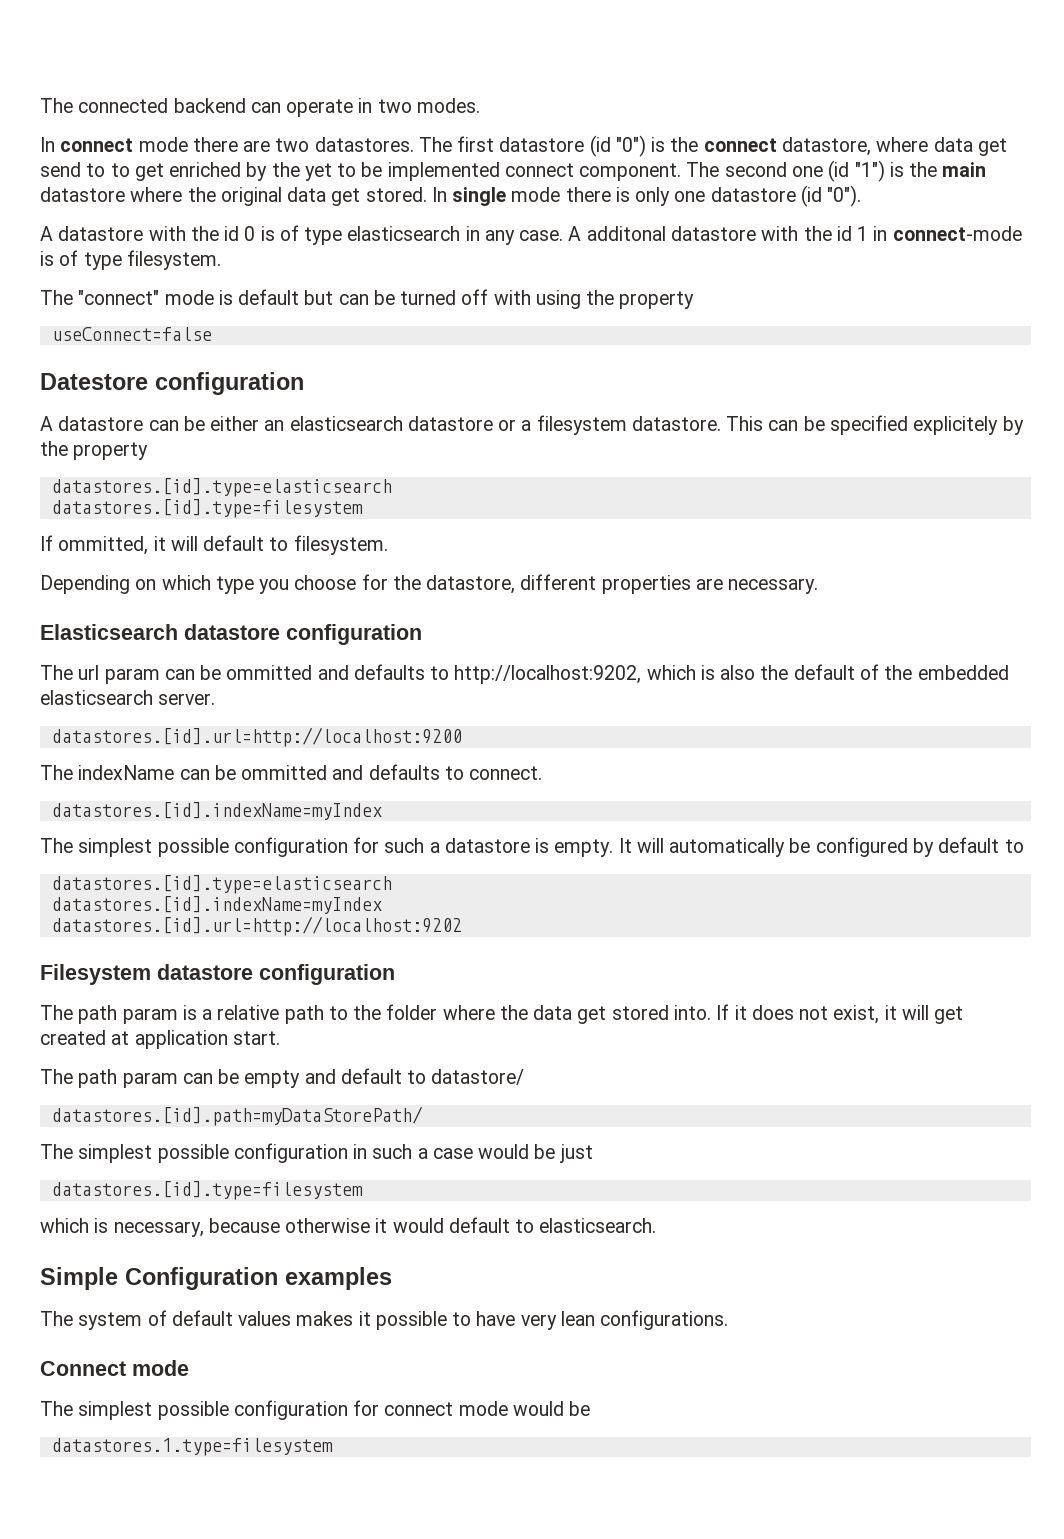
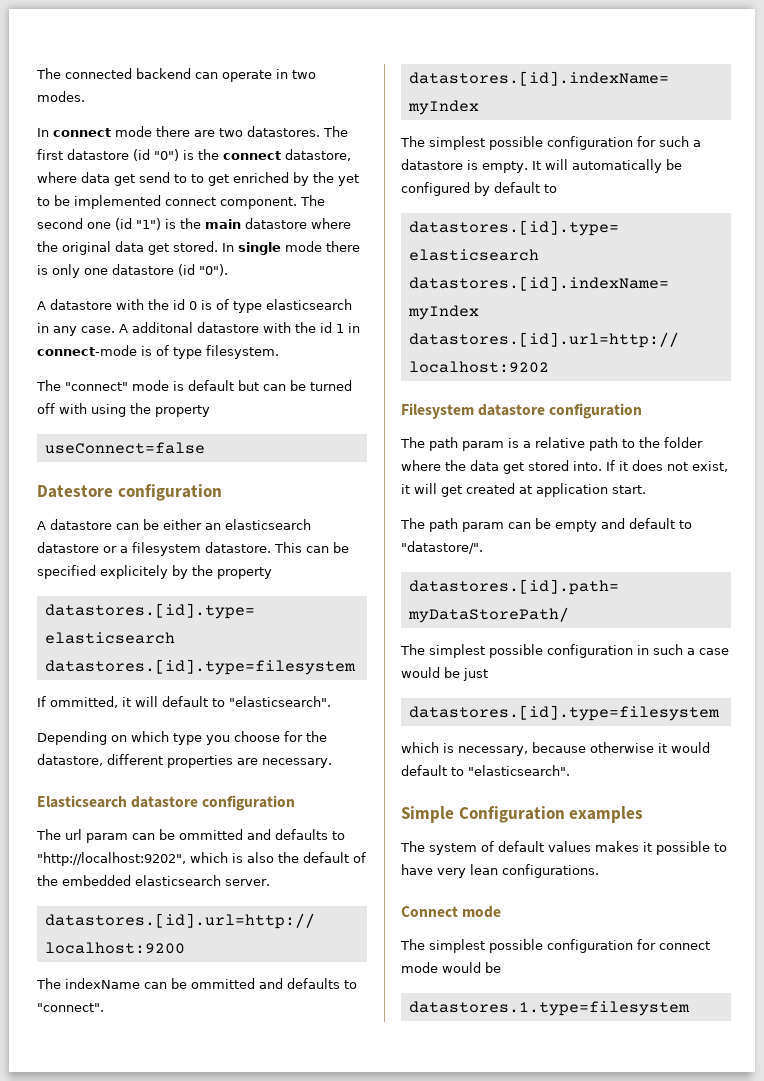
- If ommitted, it will default to filesystem.
+ If ommitted, it will default to "elasticsearch".
- The url param can be ommitted and defaults to http://localhost:9202, which is also the default of the embedded elasticsearch server.
+ The url param can be ommitted and defaults to "http://localhost:9202", which is also the default of the embedded elasticsearch server.
- The indexName can be ommitted and defaults to connect.
+ The indexName can be ommitted and defaults to "connect".
- The path param can be empty and default to datastore/
+ The path param can be empty and default to "datastore/".
- which is necessary, because otherwise it would default to elasticsearch.
+ which is necessary, because otherwise it would default to "elasticsearch".

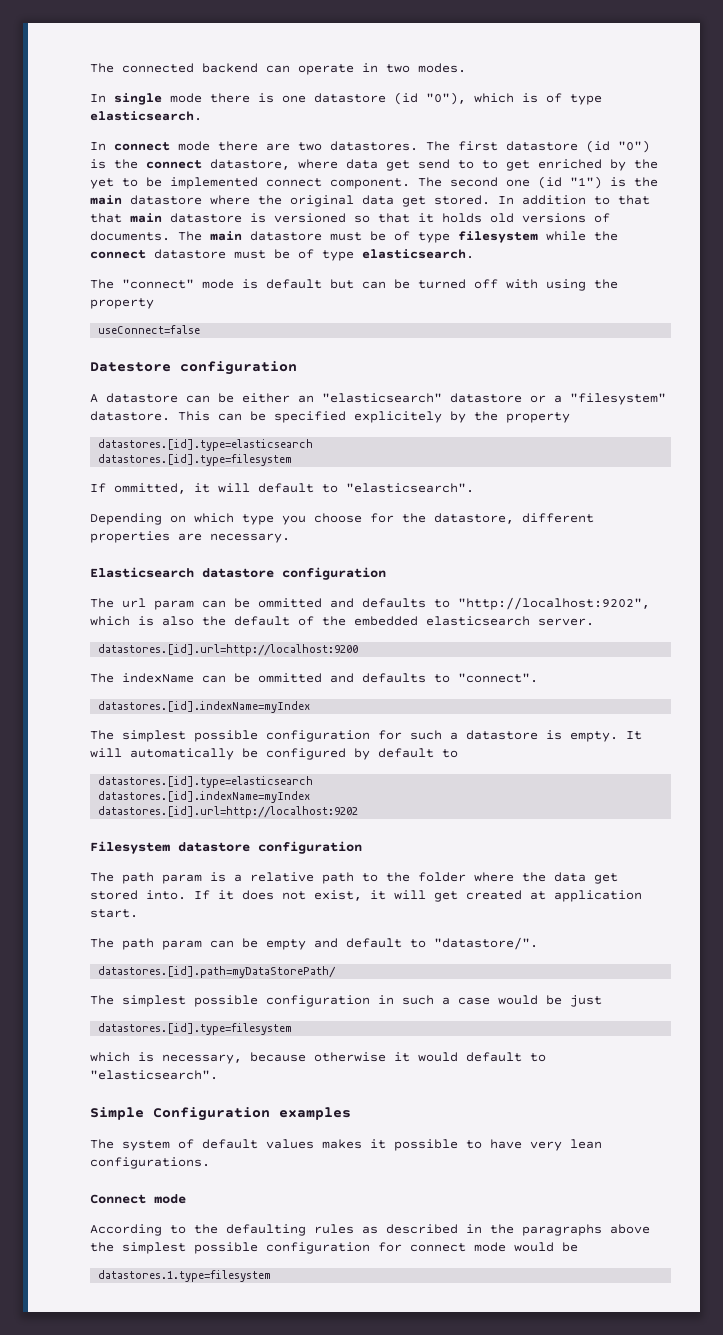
+ In single mode there is one datastore (id "0"), which is of type elasticsearch.
- In single mode there is only one datastore (id "0").
- A datastore with the id 0 is of type elasticsearch in any case. A additonal datastore with the id 1 in connect-mode is of type filesystem.
+ In addition to that that main datastore is versioned so that it holds old versions of documents. The main datastore must be of type filesystem while the connect datastore must be of type elasticsearch.
- A datastore can be either an elasticsearch datastore or a filesystem datastore.
+ A datastore can be either an "elasticsearch" datastore or a "filesystem" datastore.
- The simplest possible configuration for connect mode would be
+ According to the defaulting rules as described in the paragraphs above the simplest possible configuration for connect mode would be

